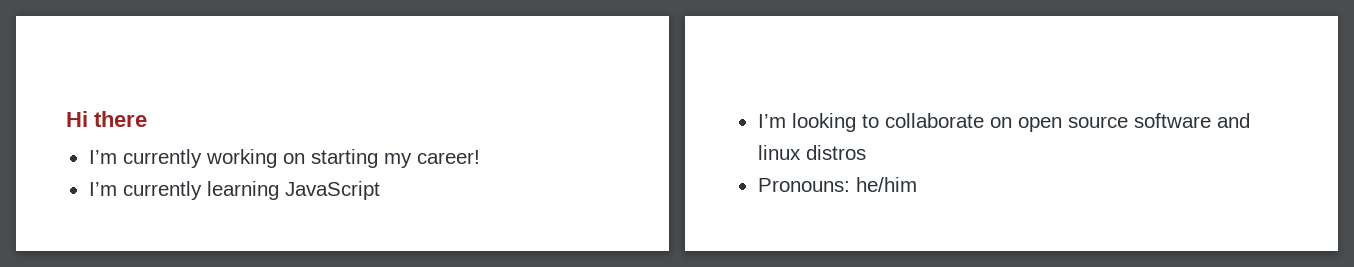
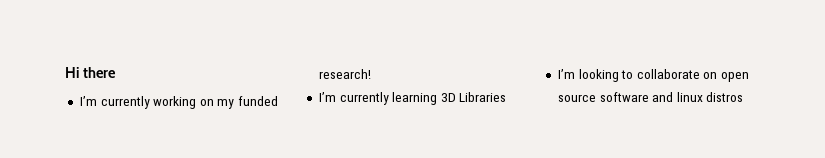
- I’m currently working on starting my career!
+ I’m currently working on my funded research!
- I’m currently learning JavaScript
+ I’m currently learning 3D Libraries
- Pronouns: he/him

